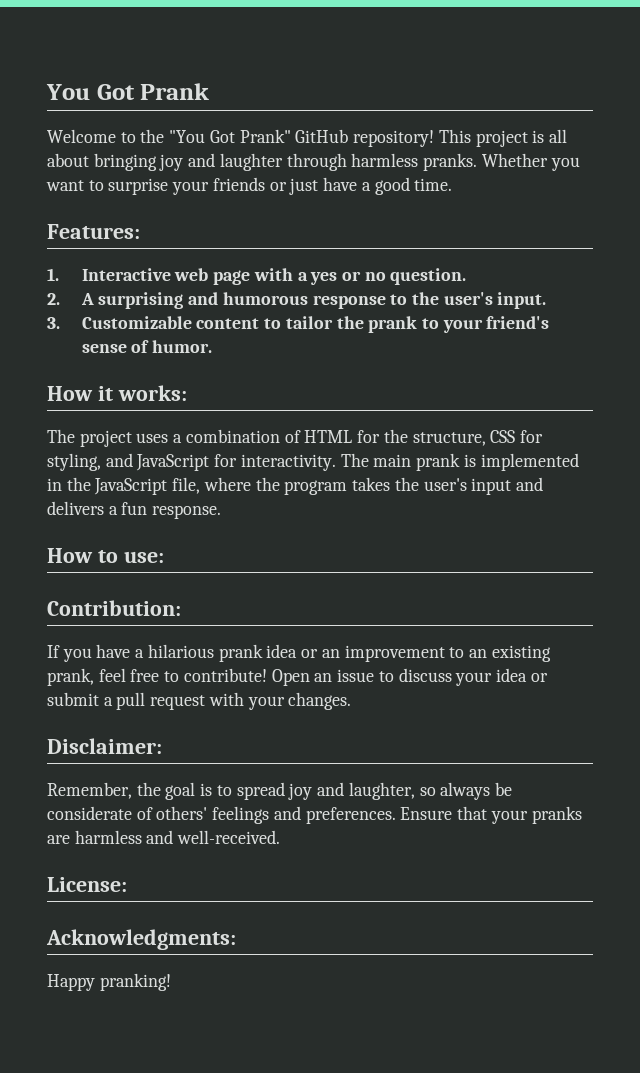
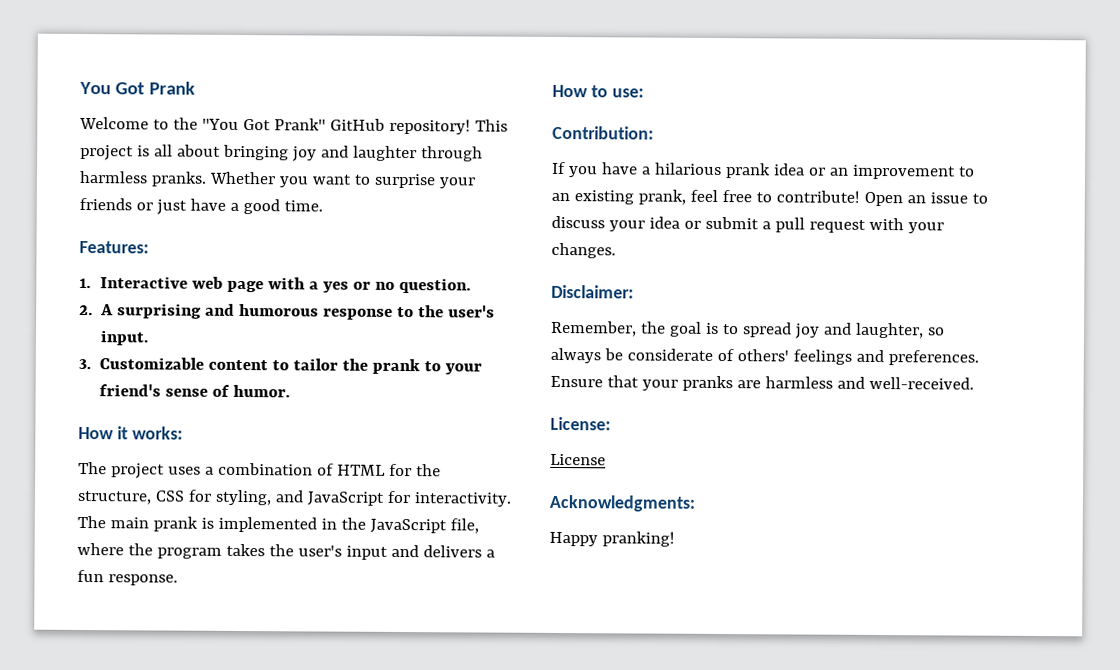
+ License

